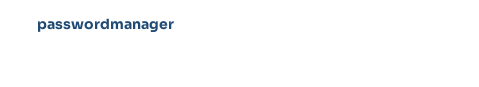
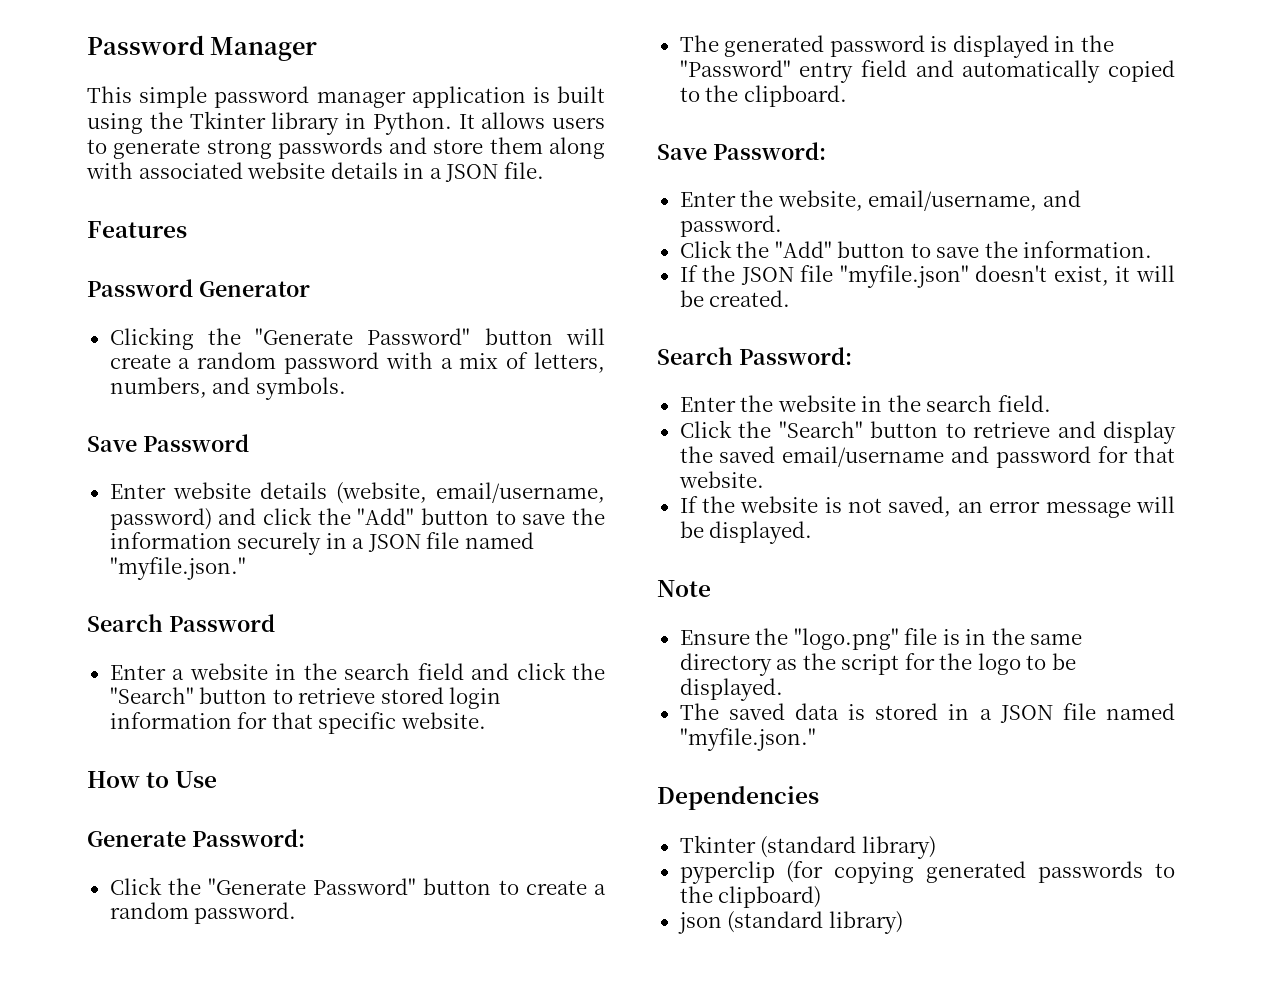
- passwordmanager
+ Password Manager
+ This simple password manager application is built using the Tkinter library in Python. It allows users to generate strong passwords and store them along with associated website details in a JSON file.
+ Features
+ Password Generator
+ Clicking the "Generate Password" button will create a random password with a mix of letters, numbers, and symbols.
+ Save Password
+ Enter website details (website, email/username, password) and click the "Add" button to save the information securely in a JSON file named "myfile.json."
+ Search Password
+ Enter a website in the search field and click the "Search" button to retrieve stored login information for that specific website.
+ How to Use
+ Generate Password:
+ Click the "Generate Password" button to create a random password.
+ The generated password is displayed in the "Password" entry field and automatically copied to the clipboard.
+ Save Password:
+ Enter the website, email/username, and password.
+ Click the "Add" button to save the information.
+ If the JSON file "myfile.json" doesn't exist, it will be created.
+ Search Password:
+ Enter the website in the search field.
+ Click the "Search" button to retrieve and display the saved email/username and password for that website.
+ If the website is not saved, an error message will be displayed.
+ Note
+ Ensure the "logo.png" file is in the same directory as the script for the logo to be displayed.
+ The saved data is stored in a JSON file named "myfile.json."
+ Dependencies
+ Tkinter (standard library)
+ pyperclip (for copying generated passwords to the clipboard)
+ json (standard library)

